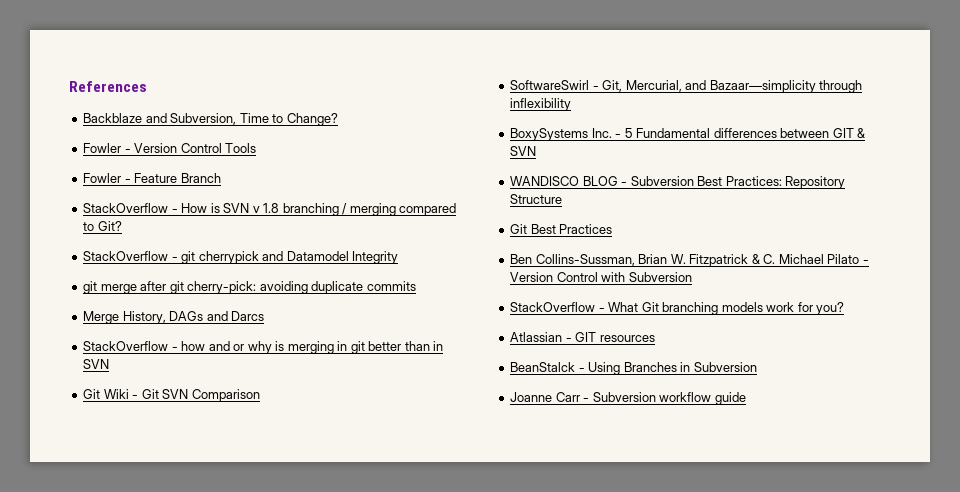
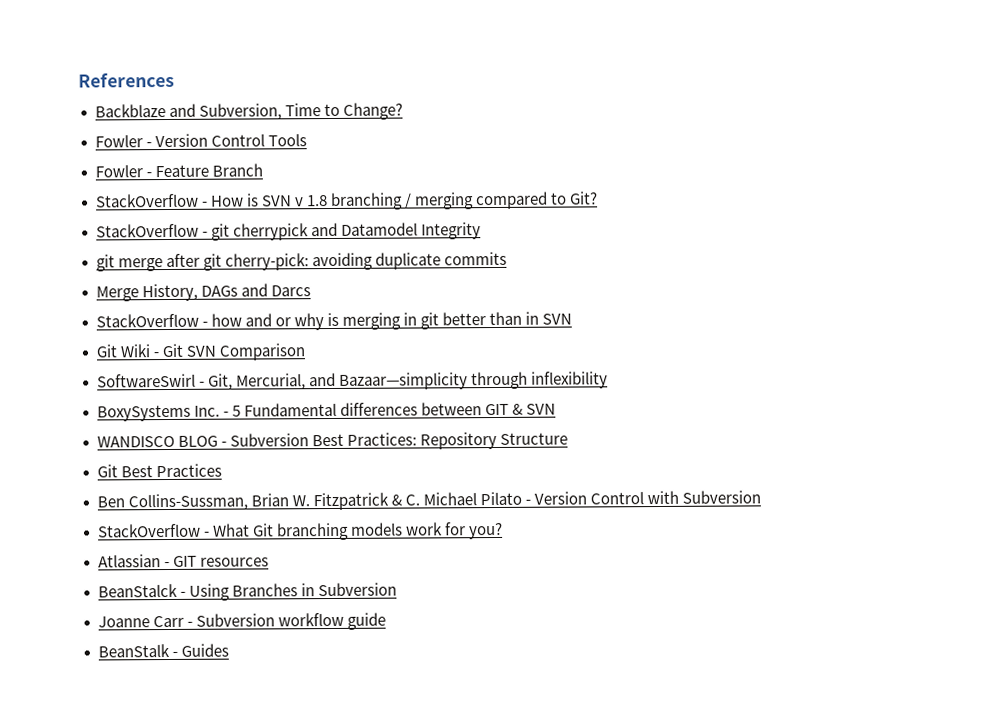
+ BeanStalk - Guides

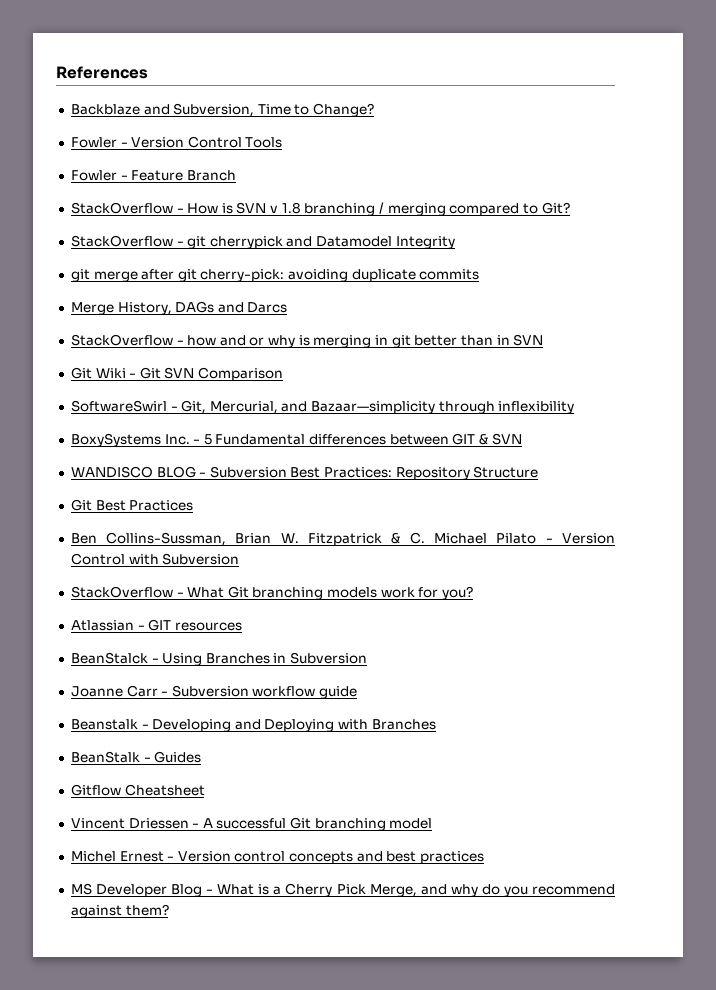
+ Beanstalk - Developing and Deploying with Branches
  BeanStalk - Guides
+ Gitflow Cheatsheet
+ Vincent Driessen - A successful Git branching model
+ Michel Ernest - Version control concepts and best practices
+ MS Developer Blog - What is a Cherry Pick Merge, and why do you recommend against them?

